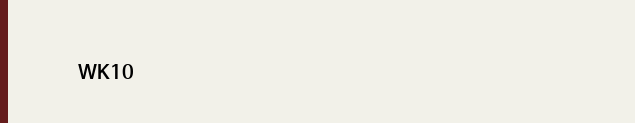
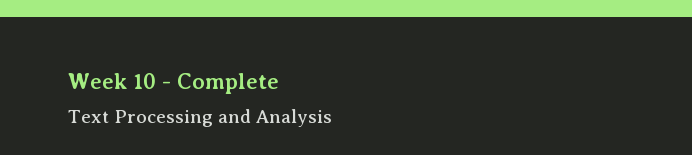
- WK10
+ Week 10 - Complete
+ Text Processing and Analysis

